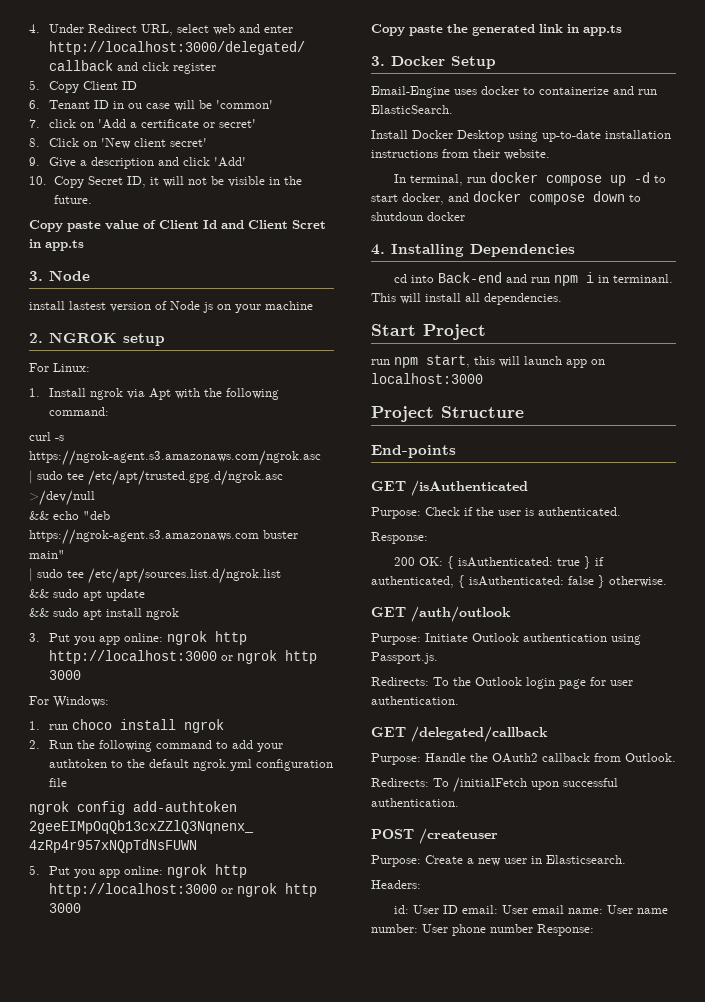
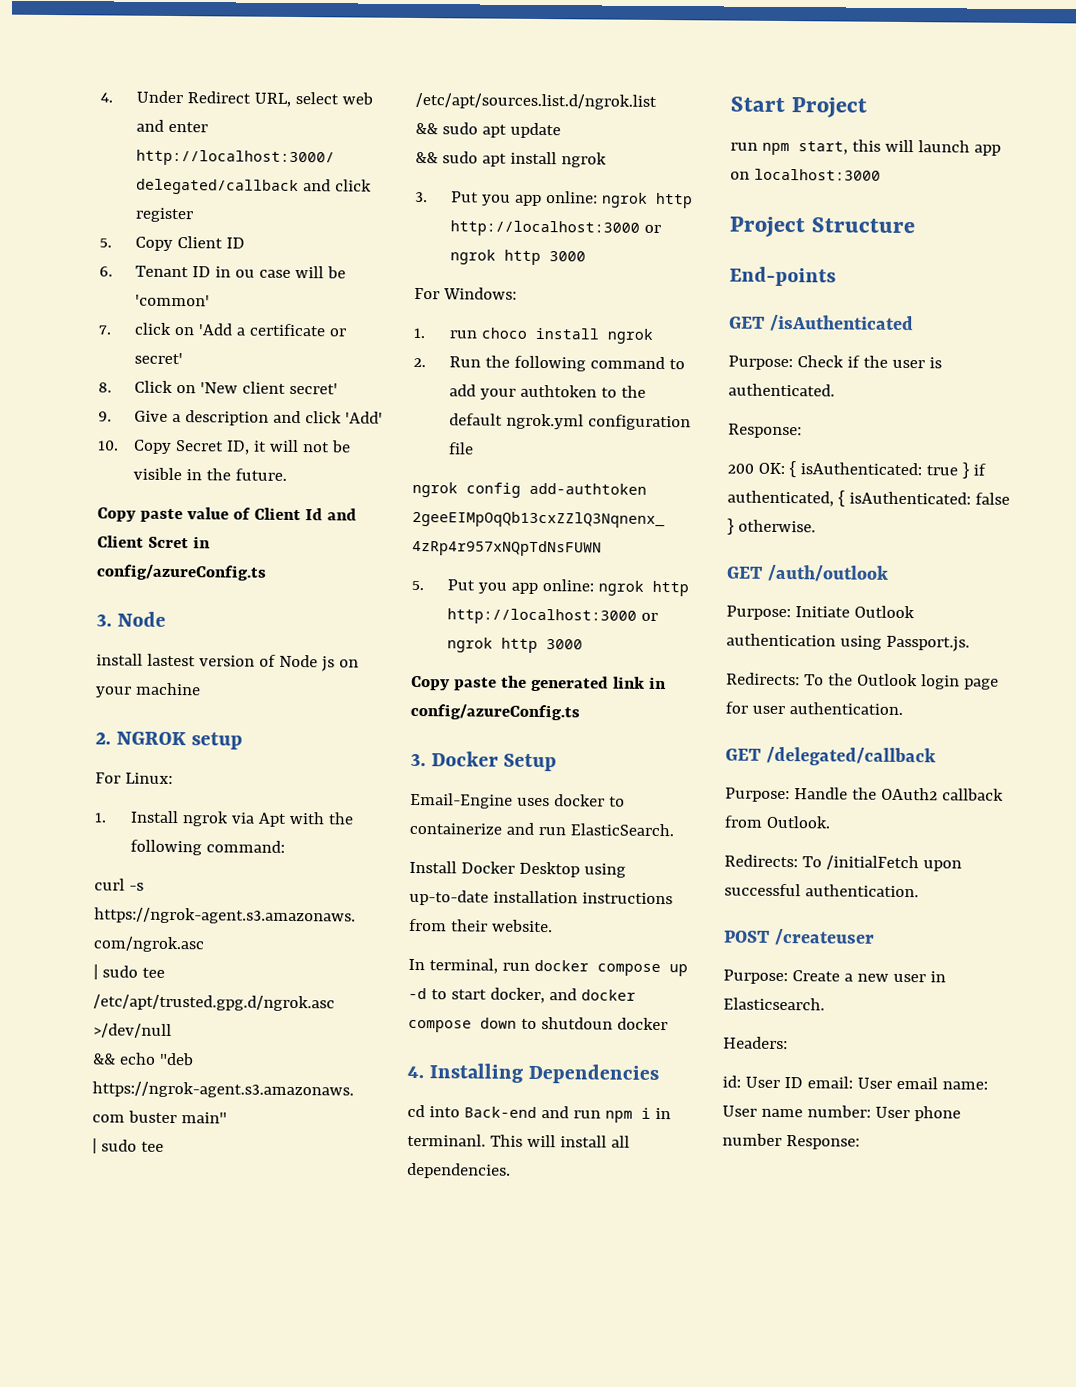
- Copy paste value of Client Id and Client Scret in app.ts
+ Copy paste value of Client Id and Client Scret in config/azureConfig.ts
- Copy paste the generated link in app.ts
+ Copy paste the generated link in config/azureConfig.ts

